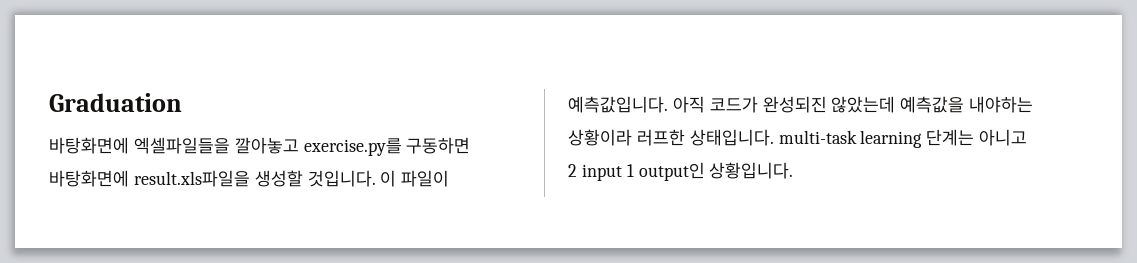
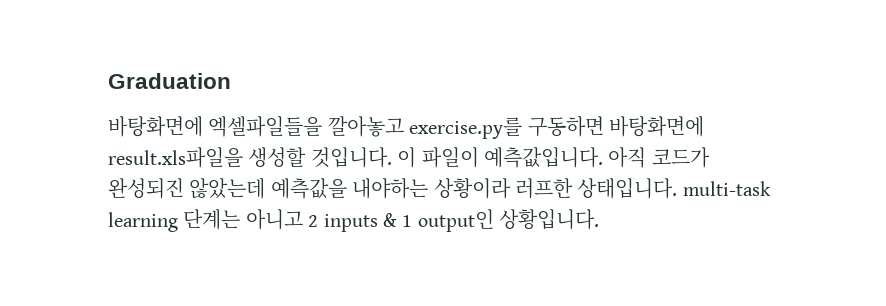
- 아직 코드가 완성되진 않았는데 예측값을 내야하는 상황이라 러프한 상태입니다. multi-task learning 단계는 아니고 2 input 1 output인 상황입니다.
+ 아직 코드가 완성되진 않았는데 예측값을 내야하는 상황이라 러프한 상태입니다. multi-task learning 단계는 아니고 2 inputs & 1 output인 상황입니다.

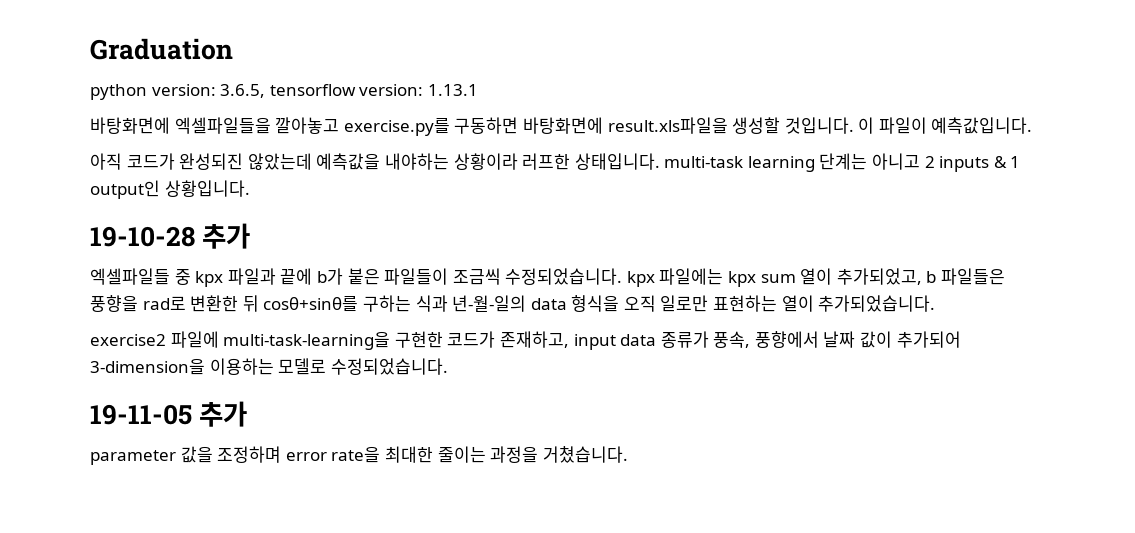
+ python version: 3.6.5, tensorflow version: 1.13.1
- 이 파일이 예측값입니다. 아직 코드가 완성되진 않았는데 예측값을 내야하는 상황이라 러프한 상태입니다. multi-task learning 단계는 아니고 2 inputs & 1 output인 상황입니다.
+ 이 파일이 예측값입니다.
+ 아직 코드가 완성되진 않았는데 예측값을 내야하는 상황이라 러프한 상태입니다. multi-task learning 단계는 아니고 2 inputs & 1 output인 상황입니다.
+ 19-10-28 추가
+ 엑셀파일들 중 kpx 파일과 끝에 b가 붙은 파일들이 조금씩 수정되었습니다. kpx 파일에는 kpx sum 열이 추가되었고, b 파일들은 풍향을 rad로 변환한 뒤 cosθ+sinθ를 구하는 식과 년-월-일의 data 형식을 오직 일로만 표현하는 열이 추가되었습니다.
+ exercise2 파일에 multi-task-learning을 구현한 코드가 존재하고, input data 종류가 풍속, 풍향에서 날짜 값이 추가되어 3-dimension을 이용하는 모델로 수정되었습니다.
+ 19-11-05 추가
+ parameter 값을 조정하며 error rate을 최대한 줄이는 과정을 거쳤습니다.

